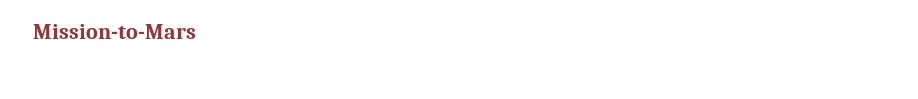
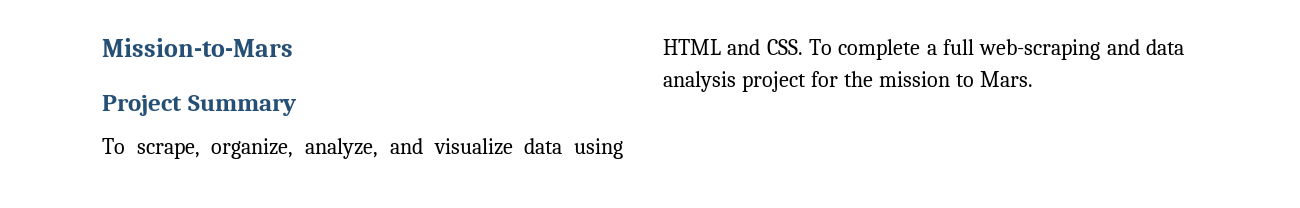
+ Project Summary
+ To scrape, organize, analyze, and visualize data using HTML and CSS. To complete a full web-scraping and data analysis project for the mission to Mars.

